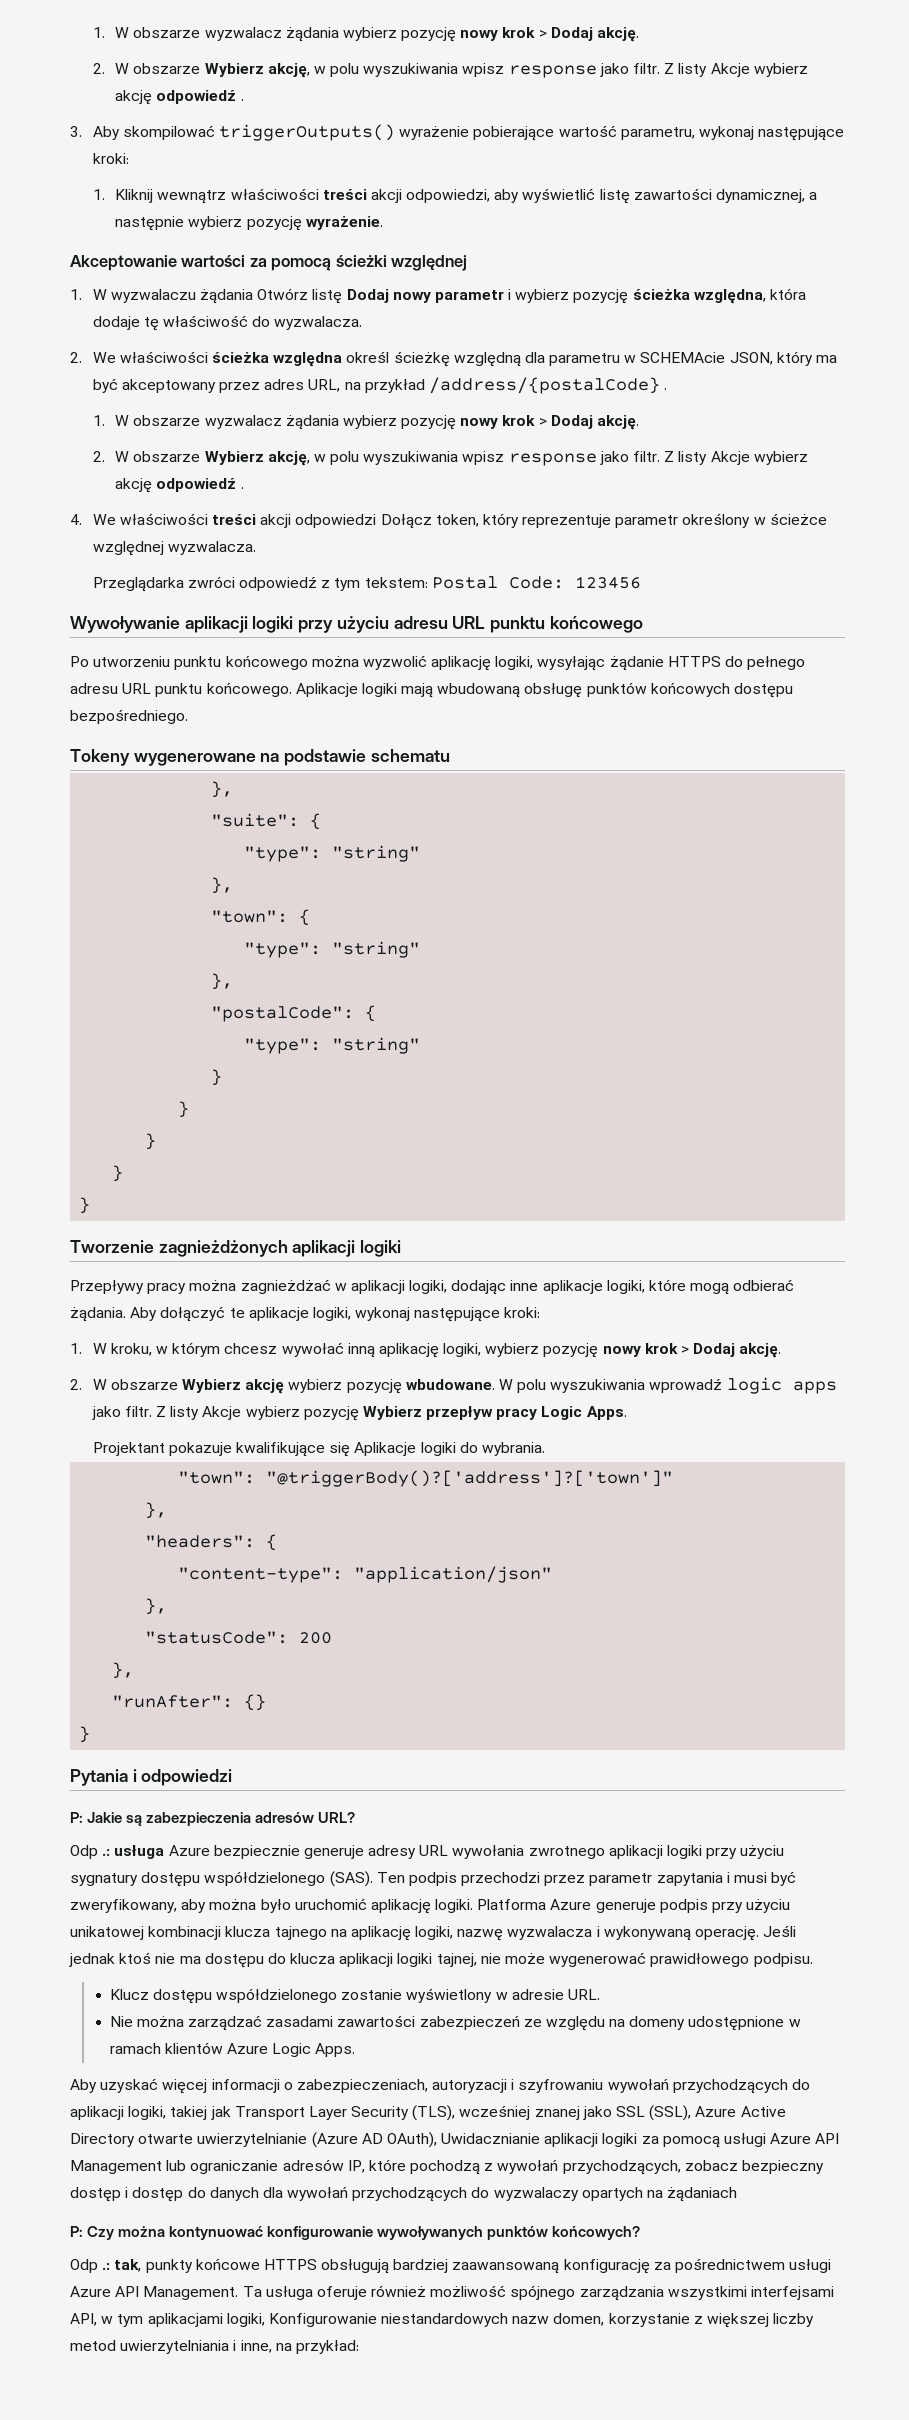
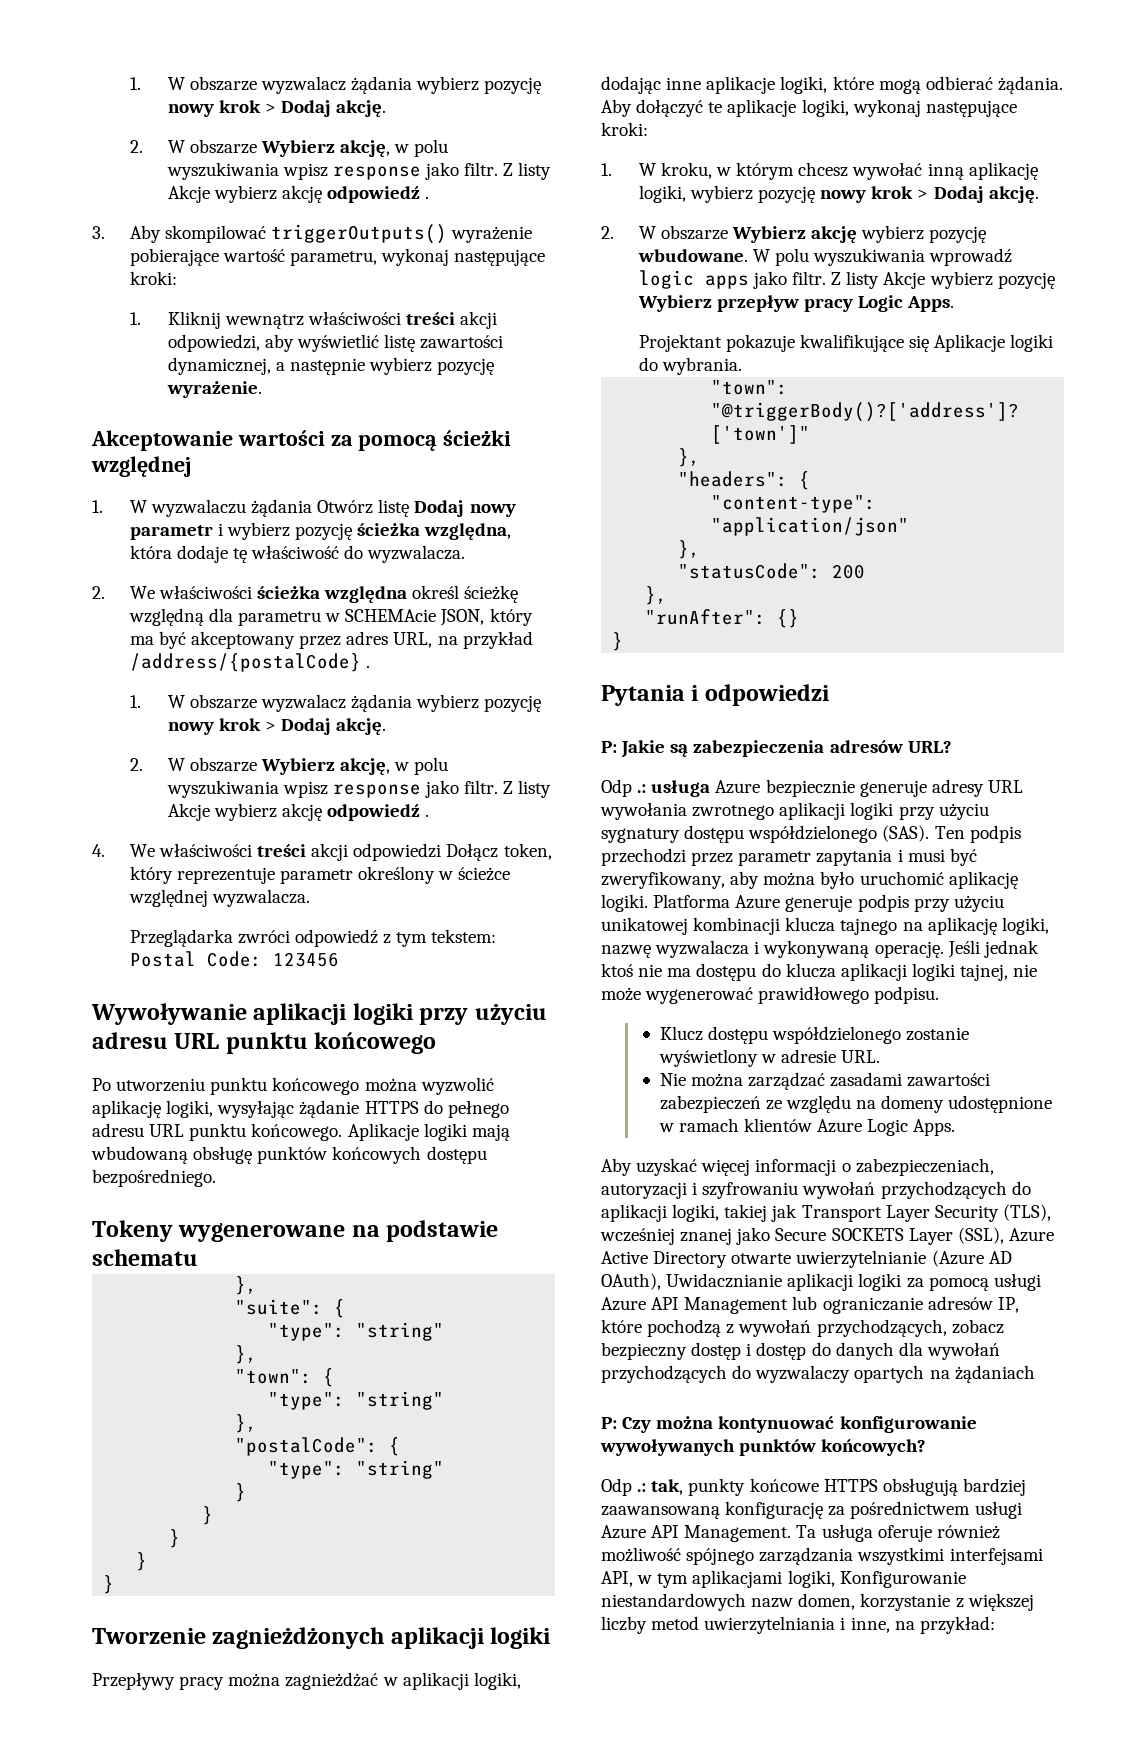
- Aby uzyskać więcej informacji o zabezpieczeniach, autoryzacji i szyfrowaniu wywołań przychodzących do aplikacji logiki, takiej jak Transport Layer Security (TLS), wcześniej znanej jako SSL (SSL), Azure Active Directory otwarte uwierzytelnianie (Azure AD OAuth), Uwidacznianie aplikacji logiki za pomocą usługi Azure API Management lub ograniczanie adresów IP, które pochodzą z wywołań przychodzących, zobacz bezpieczny dostęp i dostęp do danych dla wywołań przychodzących do wyzwalaczy opartych na żądaniach
+ Aby uzyskać więcej informacji o zabezpieczeniach, autoryzacji i szyfrowaniu wywołań przychodzących do aplikacji logiki, takiej jak Transport Layer Security (TLS), wcześniej znanej jako Secure SOCKETS Layer (SSL), Azure Active Directory otwarte uwierzytelnianie (Azure AD OAuth), Uwidacznianie aplikacji logiki za pomocą usługi Azure API Management lub ograniczanie adresów IP, które pochodzą z wywołań przychodzących, zobacz bezpieczny dostęp i dostęp do danych dla wywołań przychodzących do wyzwalaczy opartych na żądaniach

